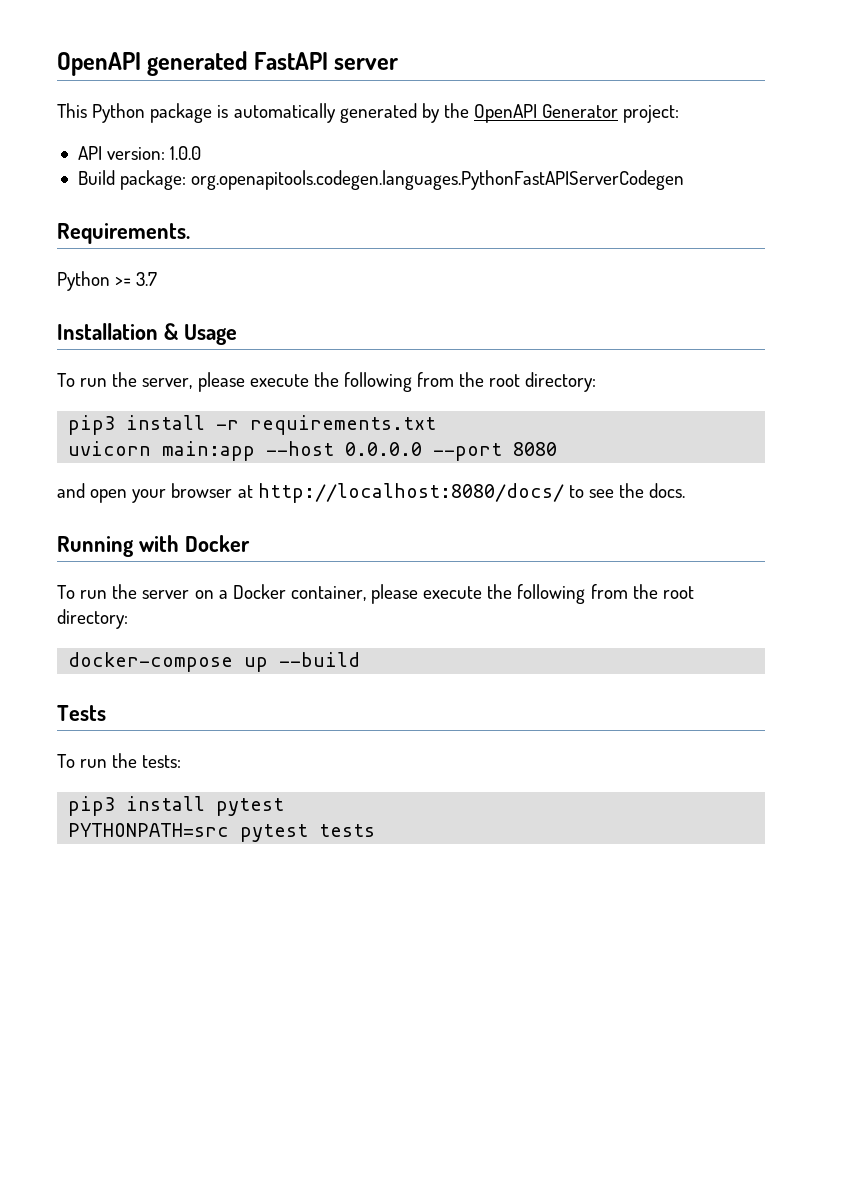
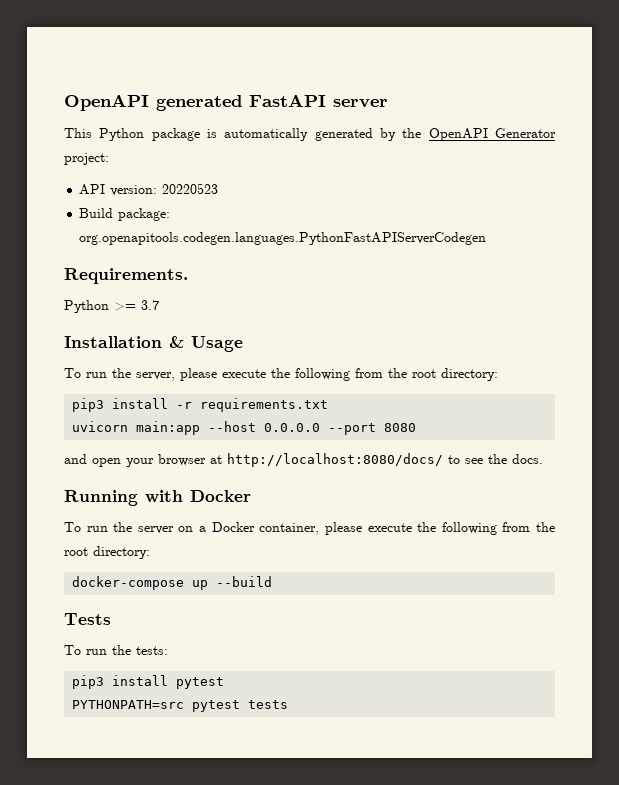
- API version: 1.0.0
+ API version: 20220523

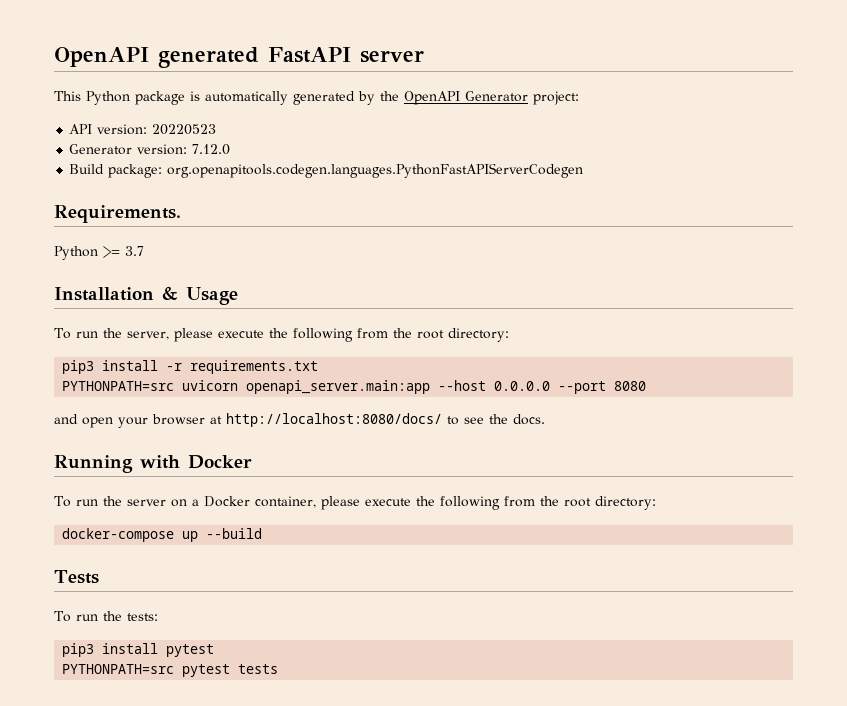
+ Generator version: 7.12.0
- uvicorn main:app --host 0.0.0.0 --port 8080
+ PYTHONPATH=src uvicorn openapi_server.main:app --host 0.0.0.0 --port 8080

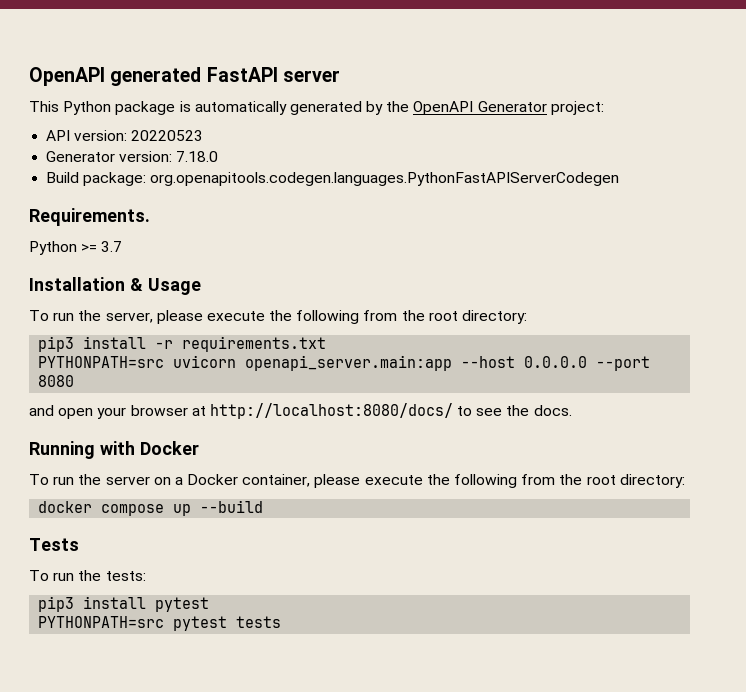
- Generator version: 7.12.0
+ Generator version: 7.18.0
- docker-compose up --build
+ docker compose up --build

